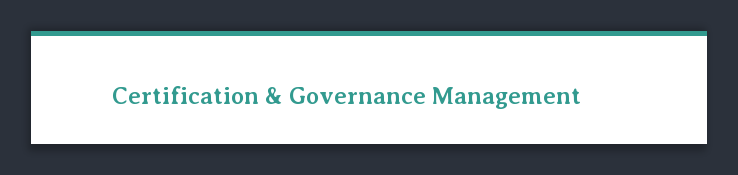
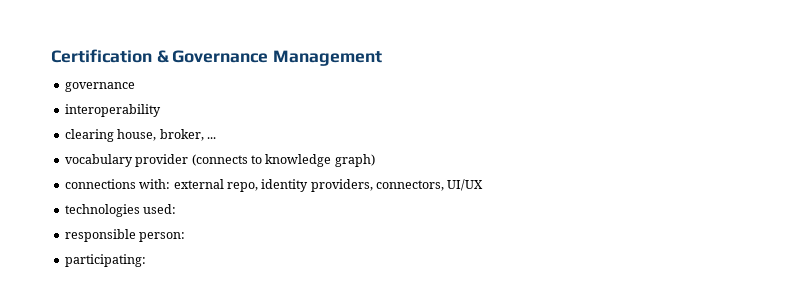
+ governance
+ interoperability
+ clearing house, broker, ...
+ vocabulary provider (connects to knowledge graph)
+ connections with: external repo, identity providers, connectors, UI/UX
+ technologies used:
+ responsible person:
+ participating:

